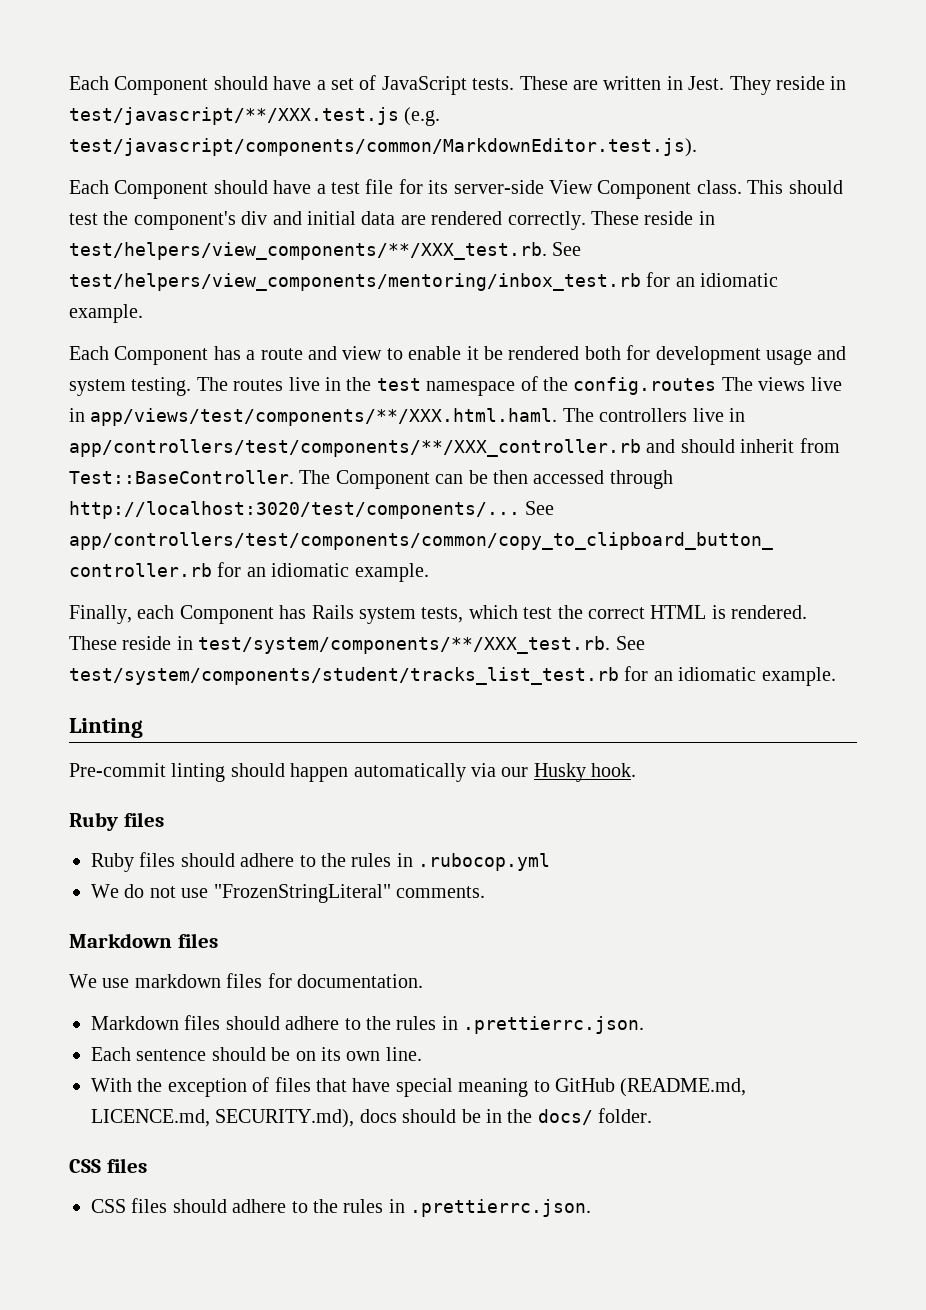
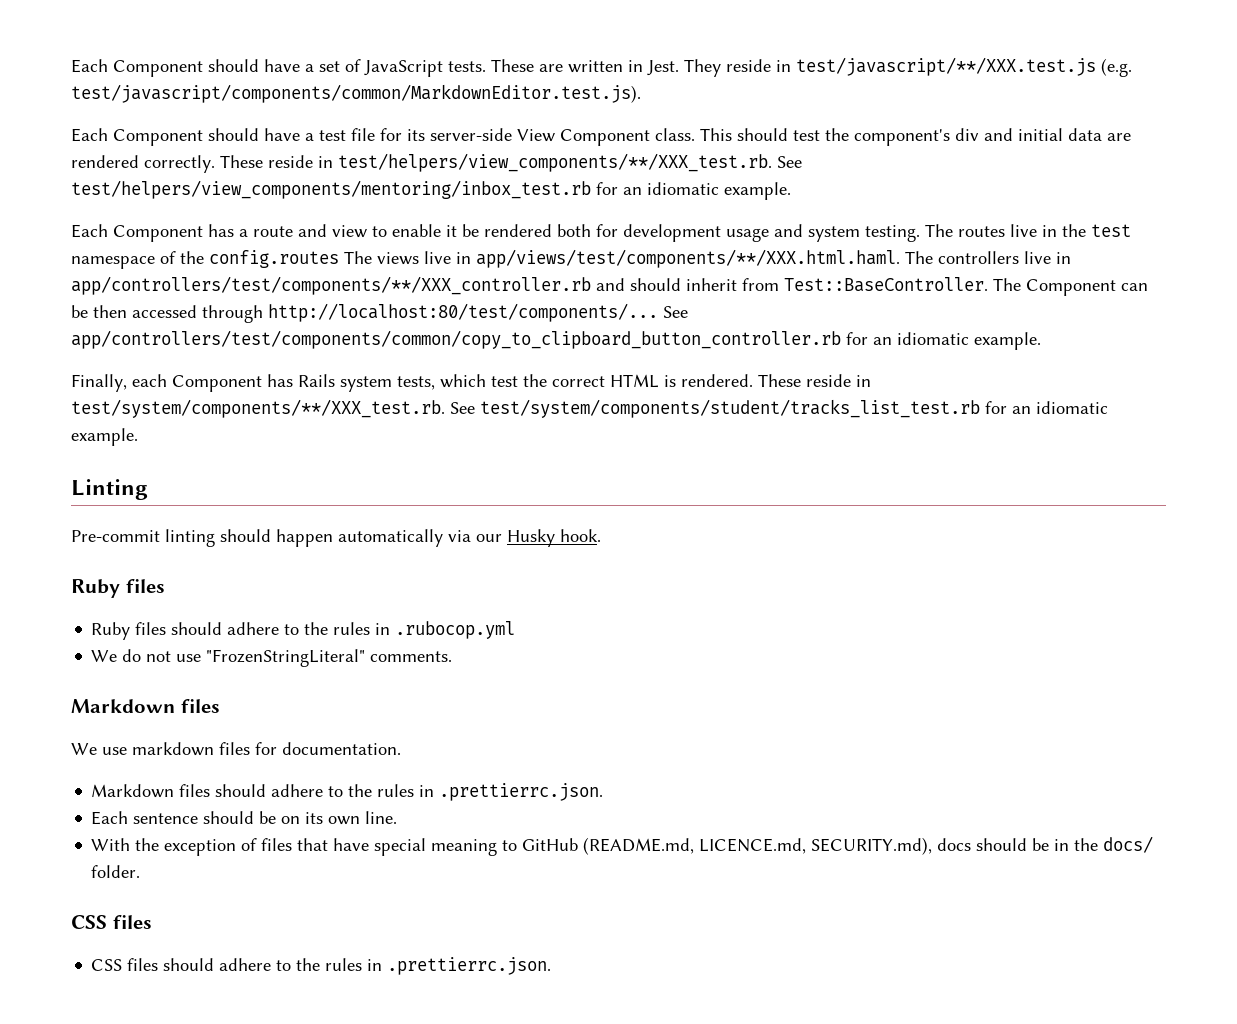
- The Component can be then accessed through http://localhost:3020/test/components/...
+ The Component can be then accessed through http://localhost:80/test/components/...

